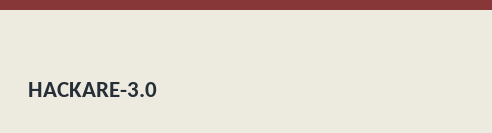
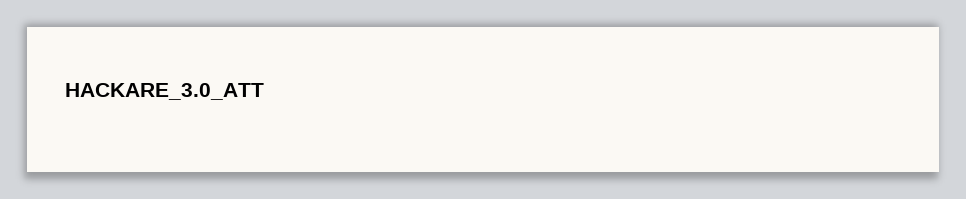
- HACKARE-3.0
+ HACKARE_3.0_ATT

